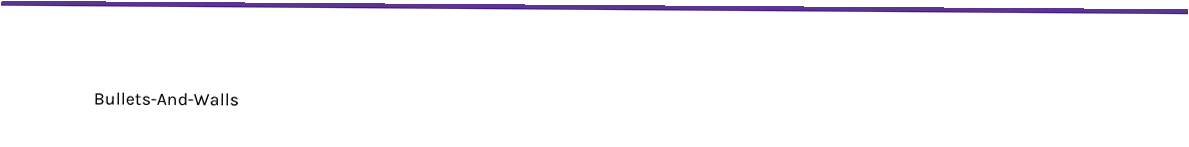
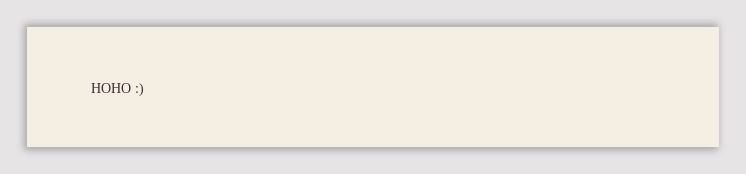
- Bullets-And-Walls
+ HOHO :)

